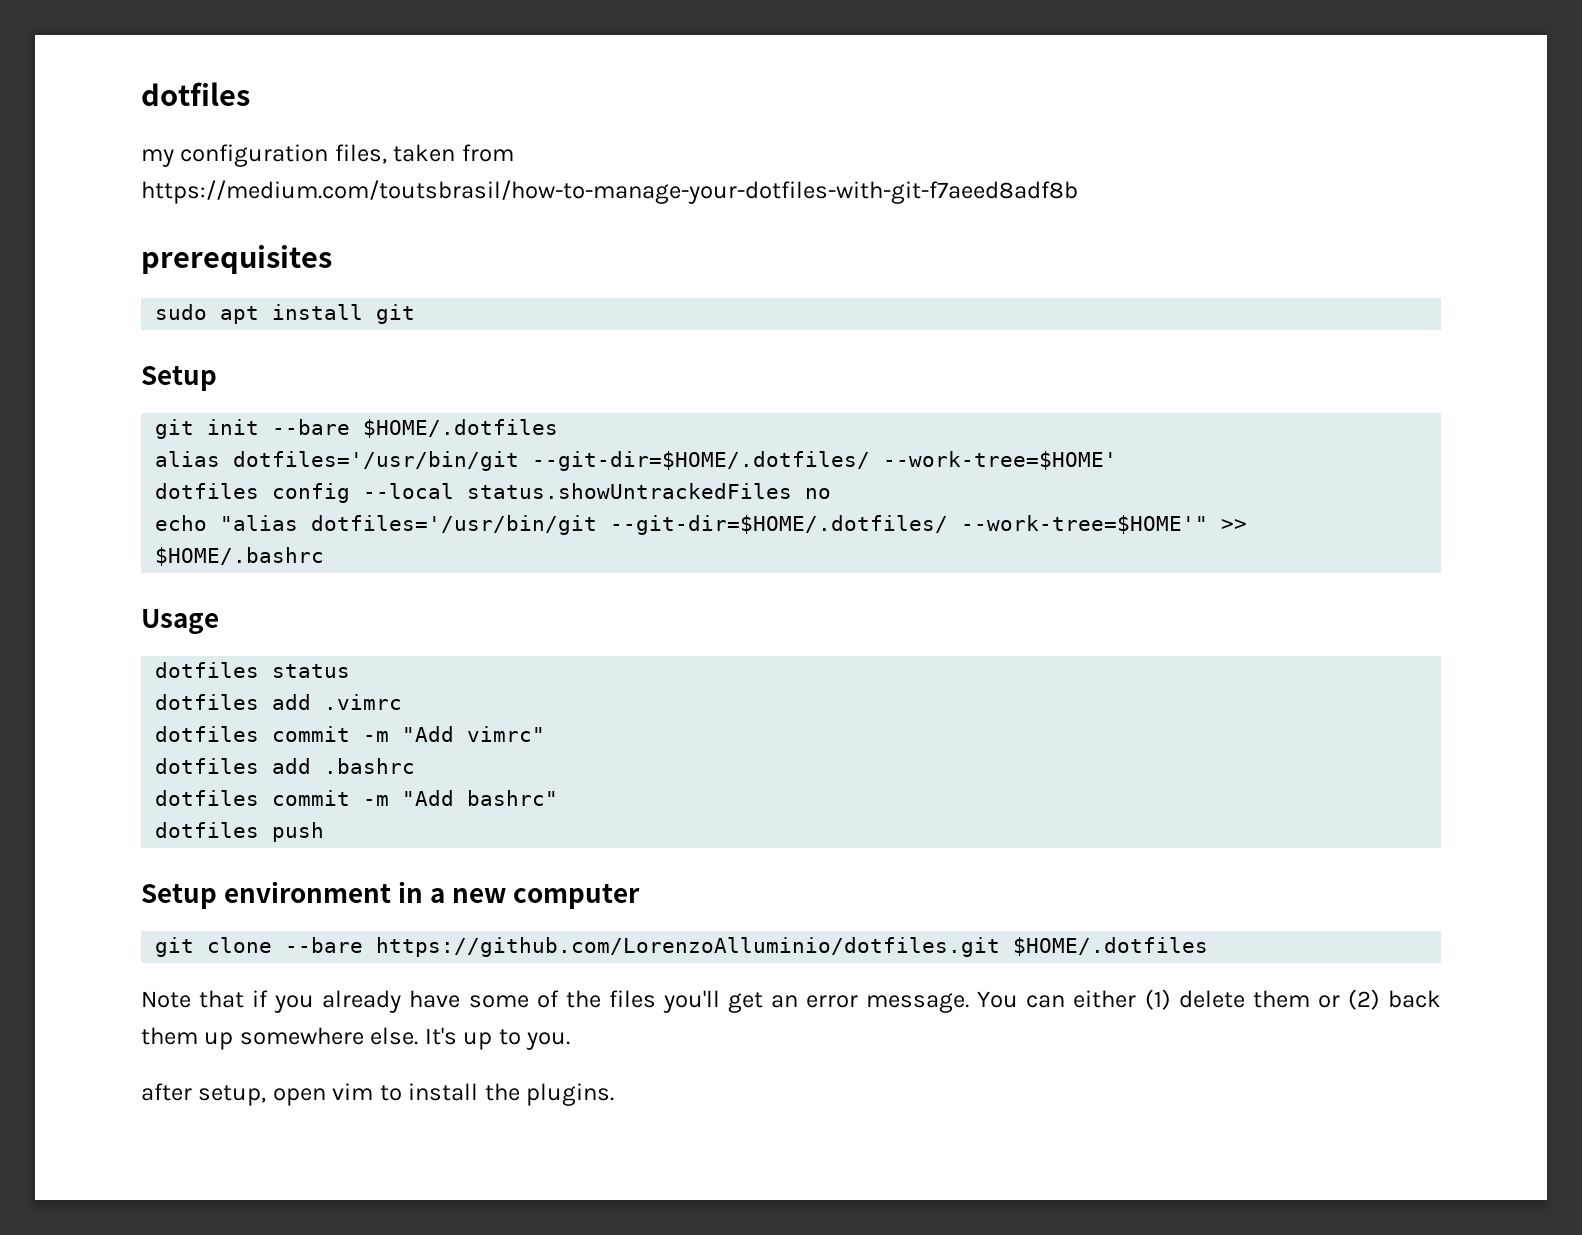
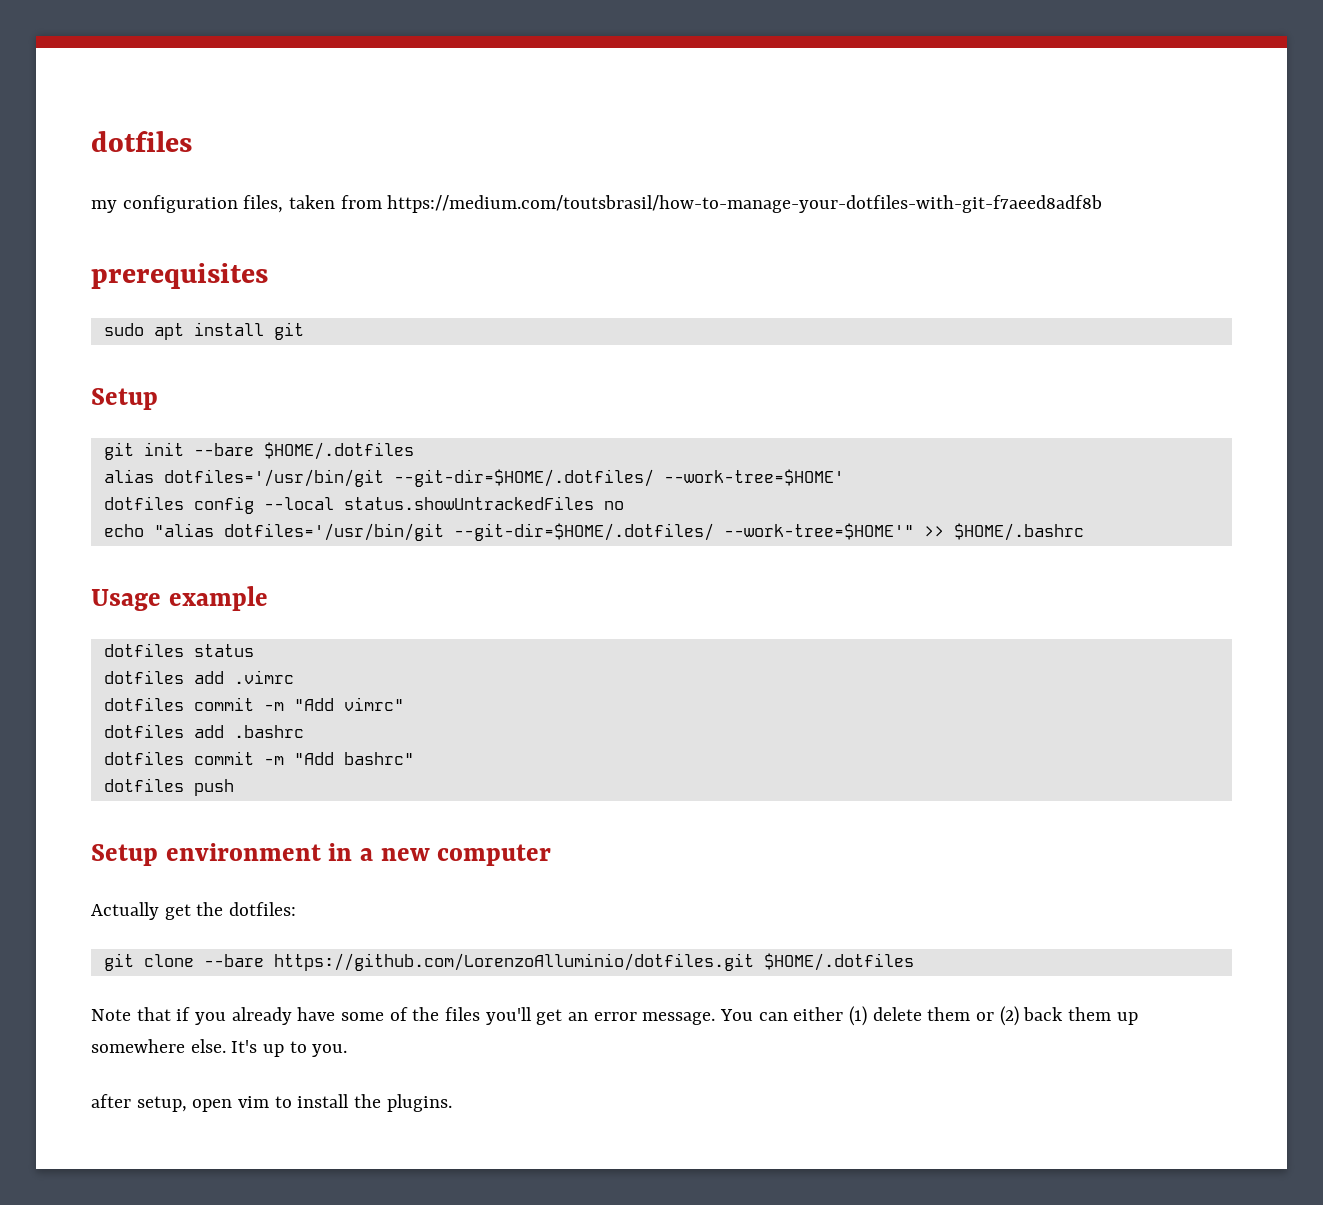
- Usage
+ Usage example
+ Actually get the dotfiles:

